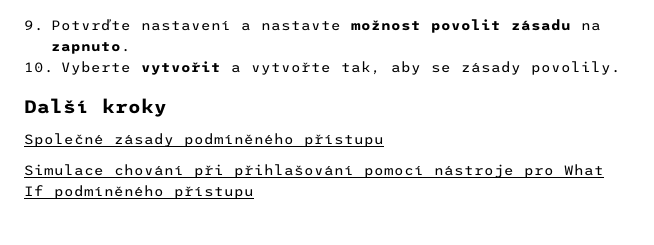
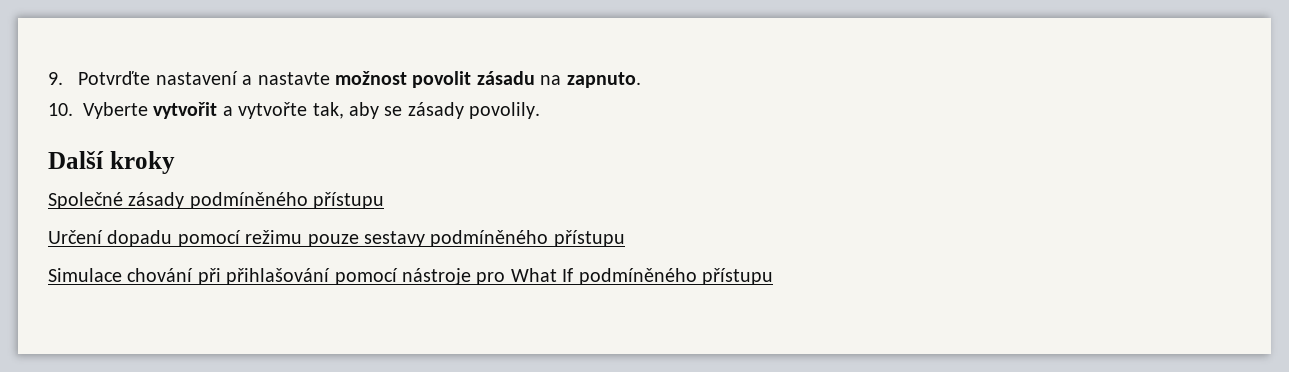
+ Určení dopadu pomocí režimu pouze sestavy podmíněného přístupu

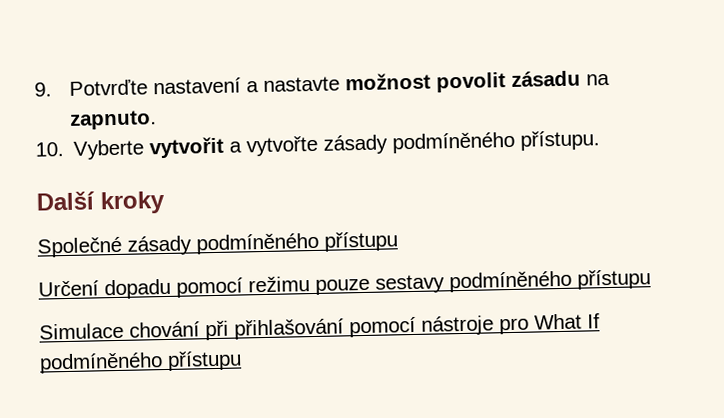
- 10. Vyberte vytvořit a vytvořte tak, aby se zásady povolily.
+ 10. Vyberte vytvořit a vytvořte zásady podmíněného přístupu.

